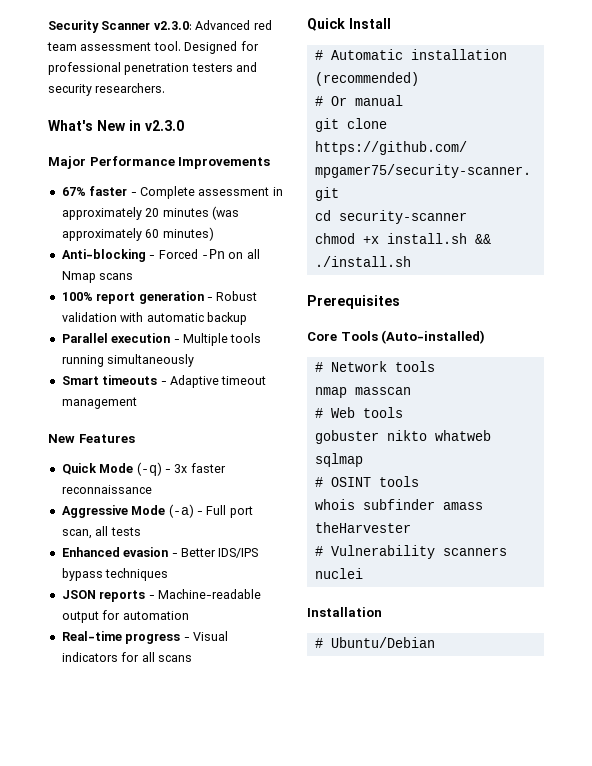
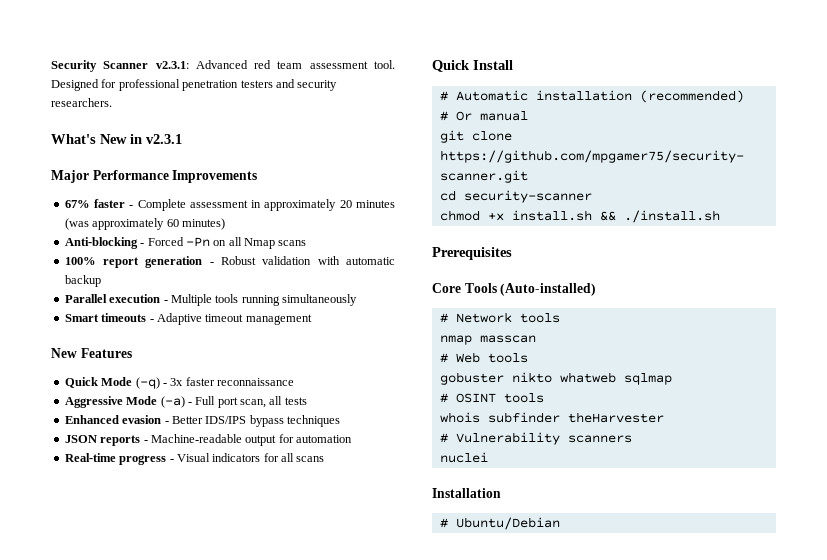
- Security Scanner v2.3.0: Advanced red team assessment tool.
+ Security Scanner v2.3.1: Advanced red team assessment tool.
- What's New in v2.3.0
+ What's New in v2.3.1
- whois subfinder amass theHarvester
+ whois subfinder theHarvester

